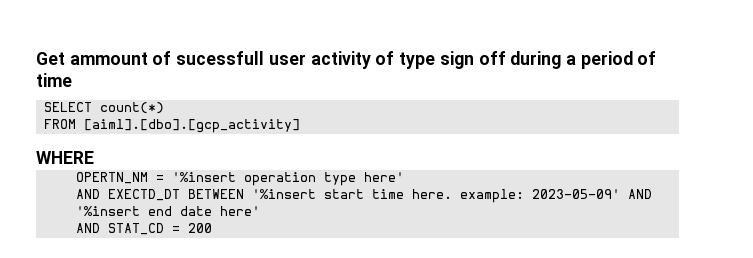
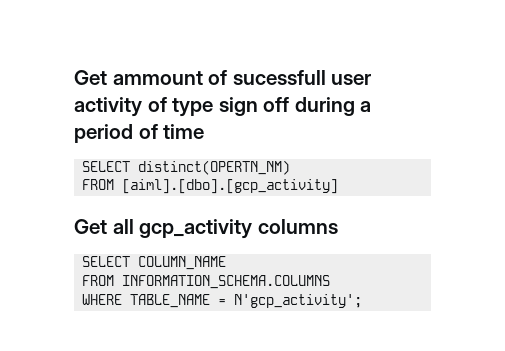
- SELECT count(*)
+ SELECT distinct(OPERTN_NM)
- WHERE
- OPERTN_NM = '%insert operation type here'
- AND EXECTD_DT BETWEEN '%insert start time here. example: 2023-05-09' AND '%insert end date here'
- AND STAT_CD = 200
+ Get all gcp_activity columns
+ SELECT COLUMN_NAME
+ FROM INFORMATION_SCHEMA.COLUMNS
+ WHERE TABLE_NAME = N'gcp_activity';

